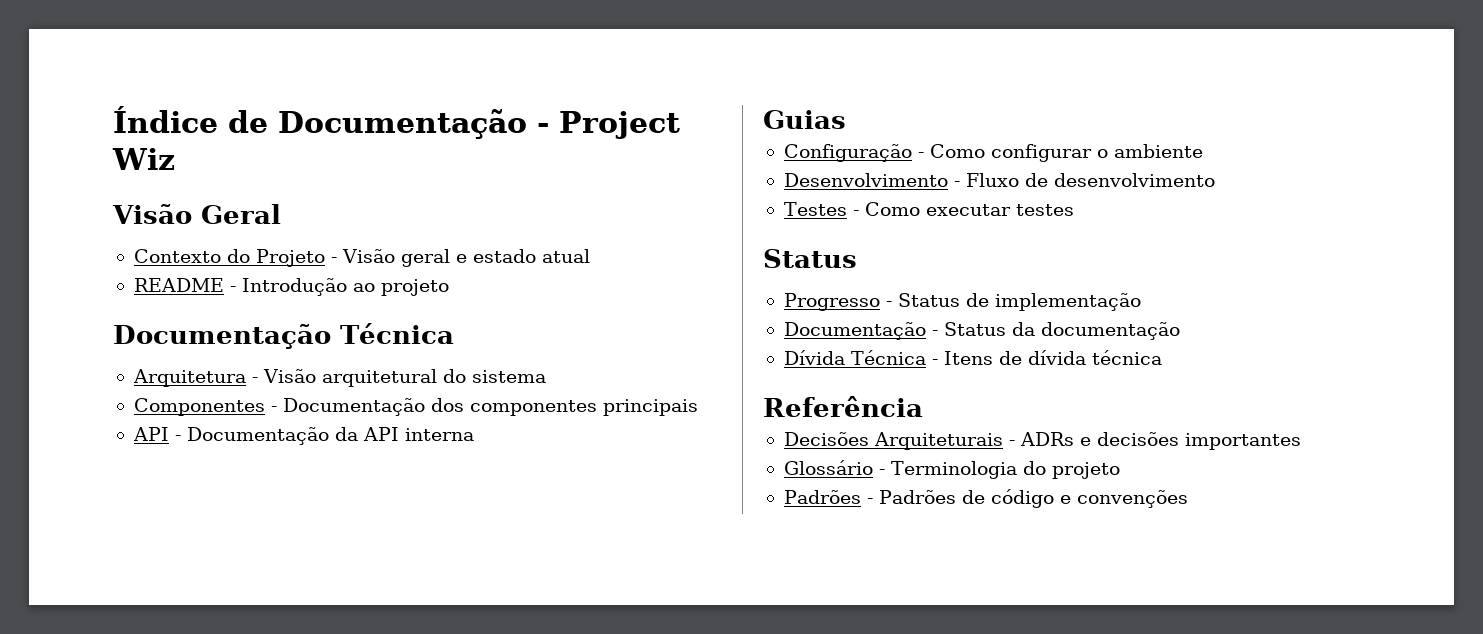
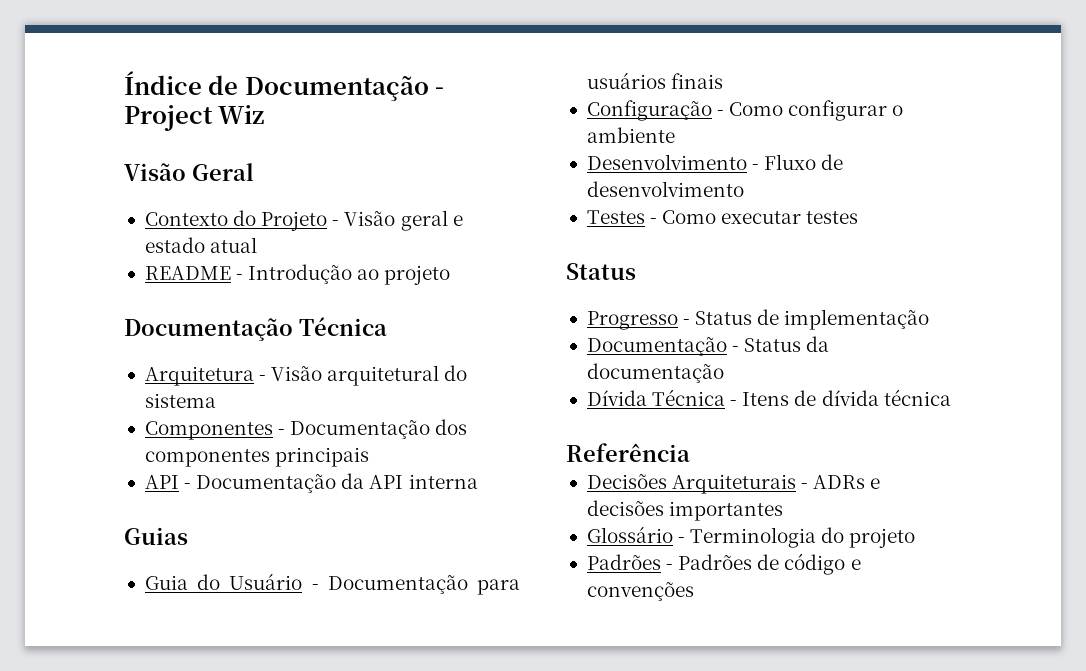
+ Guia do Usuário - Documentação para usuários finais

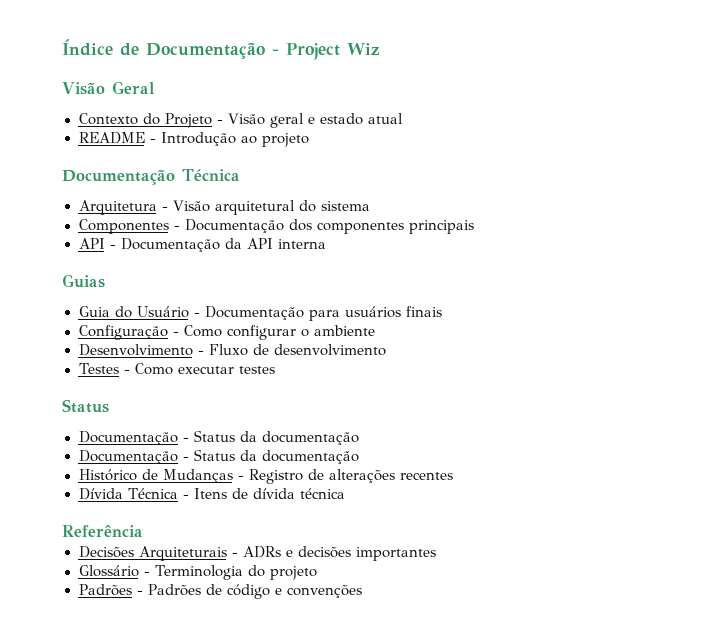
  Testes - Como executar testes
  Status
- Progresso - Status de implementação
  Documentação - Status da documentação
+ Documentação - Status da documentação
+ Histórico de Mudanças - Registro de alterações recentes

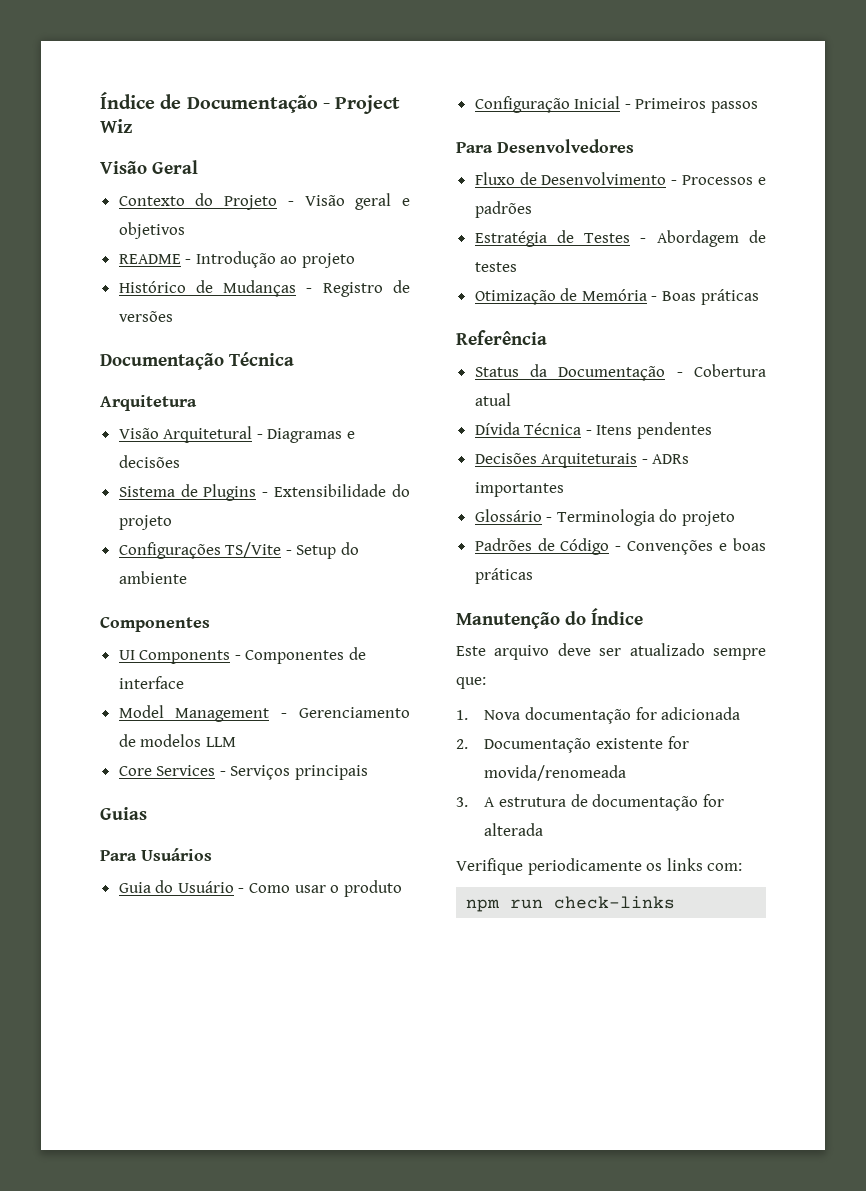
- Contexto do Projeto - Visão geral e estado atual
+ Contexto do Projeto - Visão geral e objetivos
- Documentação Técnica
- Arquitetura - Visão arquitetural do sistema
- Componentes - Documentação dos componentes principais
- API - Documentação da API interna
- Guias
- Guia do Usuário - Documentação para usuários finais
- Configuração - Como configurar o ambiente
- Desenvolvimento - Fluxo de desenvolvimento
- Testes - Como executar testes
- Status
- Documentação - Status da documentação
- Documentação - Status da documentação
- Histórico de Mudanças - Registro de alterações recentes
+ Histórico de Mudanças - Registro de versões
+ Documentação Técnica
+ Arquitetura
+ Visão Arquitetural - Diagramas e decisões
+ Sistema de Plugins - Extensibilidade do projeto
+ Configurações TS/Vite - Setup do ambiente
+ Componentes
+ UI Components - Componentes de interface
+ Model Management - Gerenciamento de modelos LLM
+ Core Services - Serviços principais
+ Guias
+ Para Usuários
+ Guia do Usuário - Como usar o produto
+ Configuração Inicial - Primeiros passos
+ Para Desenvolvedores
+ Fluxo de Desenvolvimento - Processos e padrões
+ Estratégia de Testes - Abordagem de testes
+ Otimização de Memória - Boas práticas
+ Referência
+ Status da Documentação - Cobertura atual
- Dívida Técnica - Itens de dívida técnica
- Referência
+ Dívida Técnica - Itens pendentes
- Decisões Arquiteturais - ADRs e decisões importantes
+ Decisões Arquiteturais - ADRs importantes
- Padrões - Padrões de código e convenções
+ Padrões de Código - Convenções e boas práticas
+ Manutenção do Índice
+ Este arquivo deve ser atualizado sempre que:
+ 1. Nova documentação for adicionada
+ 2. Documentação existente for movida/renomeada
+ 3. A estrutura de documentação for alterada
+ Verifique periodicamente os links com:
+ npm run check-links

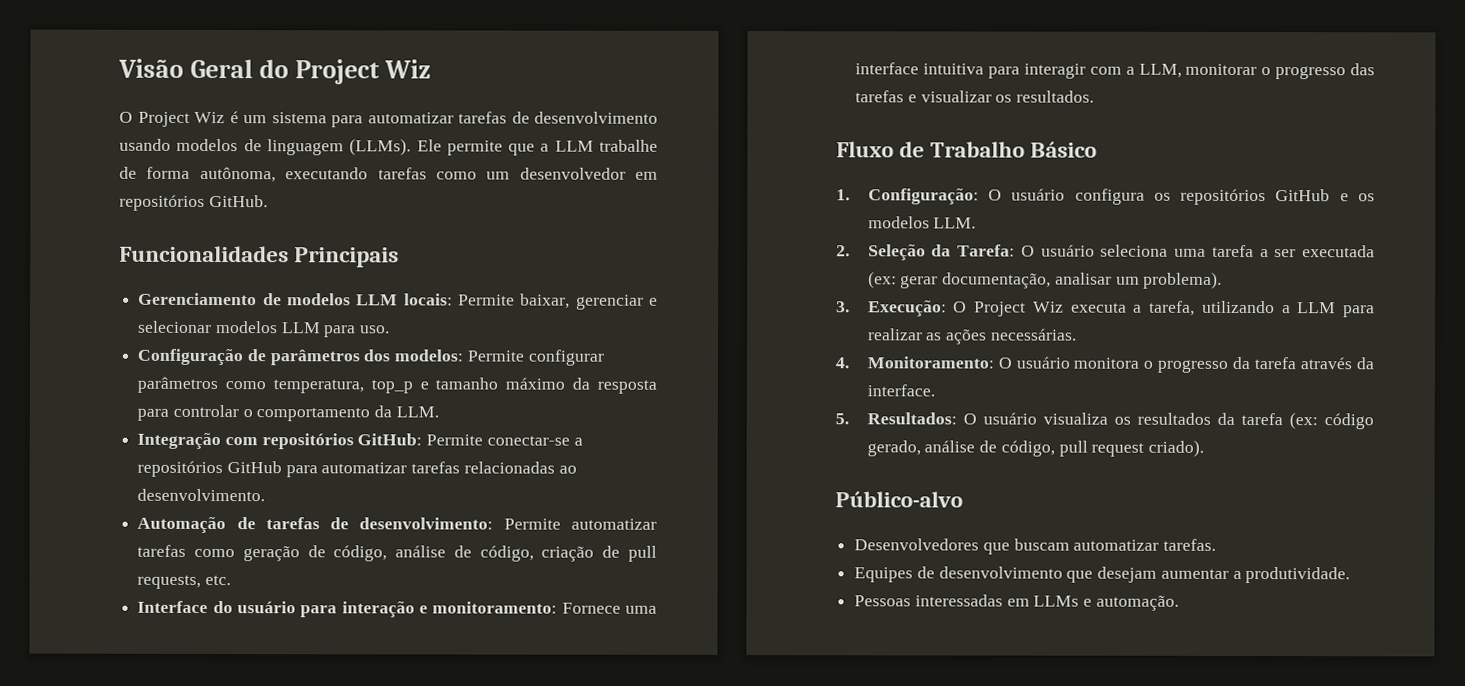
- Índice de Documentação - Project Wiz
- Visão Geral
- Contexto do Projeto - Visão geral e objetivos
- README - Introdução ao projeto
- Histórico de Mudanças - Registro de versões
- Documentação Técnica
- Arquitetura
- Visão Arquitetural - Diagramas e decisões
- Sistema de Plugins - Extensibilidade do projeto
- Configurações TS/Vite - Setup do ambiente
- Componentes
- UI Components - Componentes de interface
- Model Management - Gerenciamento de modelos LLM
- Core Services - Serviços principais
- Guias
- Para Usuários
- Guia do Usuário - Como usar o produto
- Configuração Inicial - Primeiros passos
- Para Desenvolvedores
- Fluxo de Desenvolvimento - Processos e padrões
- Estratégia de Testes - Abordagem de testes
- Otimização de Memória - Boas práticas
- Referência
- Status da Documentação - Cobertura atual
- Dívida Técnica - Itens pendentes
- Decisões Arquiteturais - ADRs importantes
- Glossário - Terminologia do projeto
- Padrões de Código - Convenções e boas práticas
- Manutenção do Índice
- Este arquivo deve ser atualizado sempre que:
- 1. Nova documentação for adicionada
- 2. Documentação existente for movida/renomeada
- 3. A estrutura de documentação for alterada
- Verifique periodicamente os links com:
- npm run check-links
+ Visão Geral do Project Wiz
+ O Project Wiz é um sistema para automatizar tarefas de desenvolvimento usando modelos de linguagem (LLMs). Ele permite que a LLM trabalhe de forma autônoma, executando tarefas como um desenvolvedor em repositórios GitHub.
+ Funcionalidades Principais
+ Gerenciamento de modelos LLM locais: Permite baixar, gerenciar e selecionar modelos LLM para uso.
+ Configuração de parâmetros dos modelos: Permite configurar parâmetros como temperatura, top_p e tamanho máximo da resposta para controlar o comportamento da LLM.
+ Integração com repositórios GitHub: Permite conectar-se a repositórios GitHub para automatizar tarefas relacionadas ao desenvolvimento.
+ Automação de tarefas de desenvolvimento: Permite automatizar tarefas como geração de código, análise de código, criação de pull requests, etc.
+ Interface do usuário para interação e monitoramento: Fornece uma interface intuitiva para interagir com a LLM, monitorar o progresso das tarefas e visualizar os resultados.
+ Fluxo de Trabalho Básico
+ 1. Configuração: O usuário configura os repositórios GitHub e os modelos LLM.
+ 2. Seleção da Tarefa: O usuário seleciona uma tarefa a ser executada (ex: gerar documentação, analisar um problema).
+ 3. Execução: O Project Wiz executa a tarefa, utilizando a LLM para realizar as ações necessárias.
+ 4. Monitoramento: O usuário monitora o progresso da tarefa através da interface.
+ 5. Resultados: O usuário visualiza os resultados da tarefa (ex: código gerado, análise de código, pull request criado).
+ Público-alvo
+ Desenvolvedores que buscam automatizar tarefas.
+ Equipes de desenvolvimento que desejam aumentar a produtividade.
+ Pessoas interessadas em LLMs e automação.

